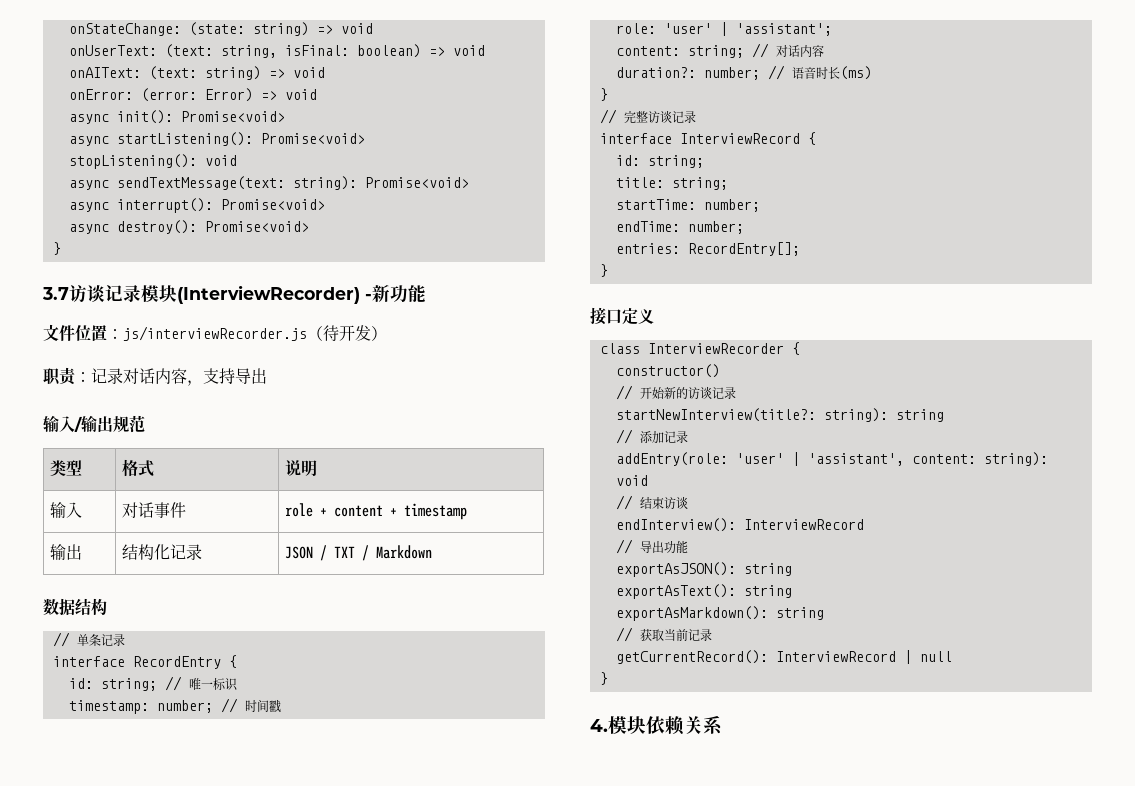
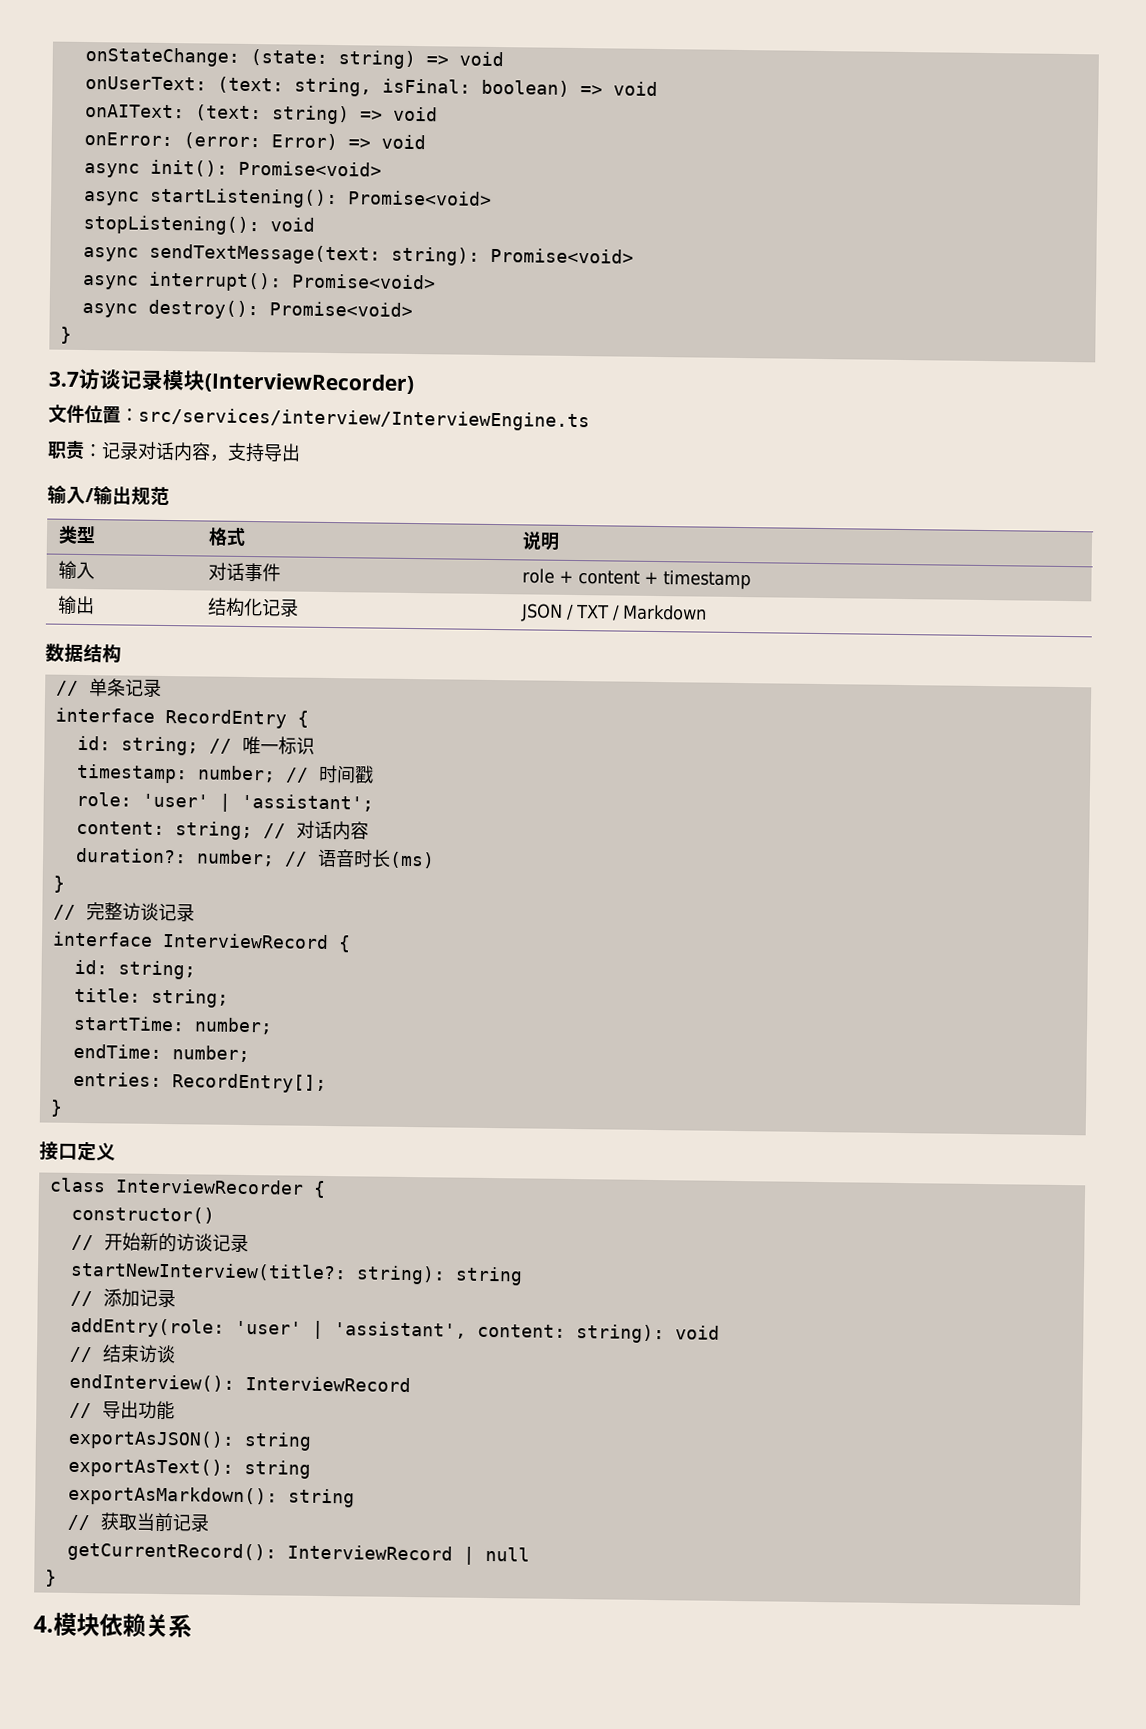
- 3.7访谈记录模块(InterviewRecorder) -新功能
+ 3.7访谈记录模块(InterviewRecorder)
- 文件位置：js/interviewRecorder.js（待开发）
+ 文件位置：src/services/interview/InterviewEngine.ts

